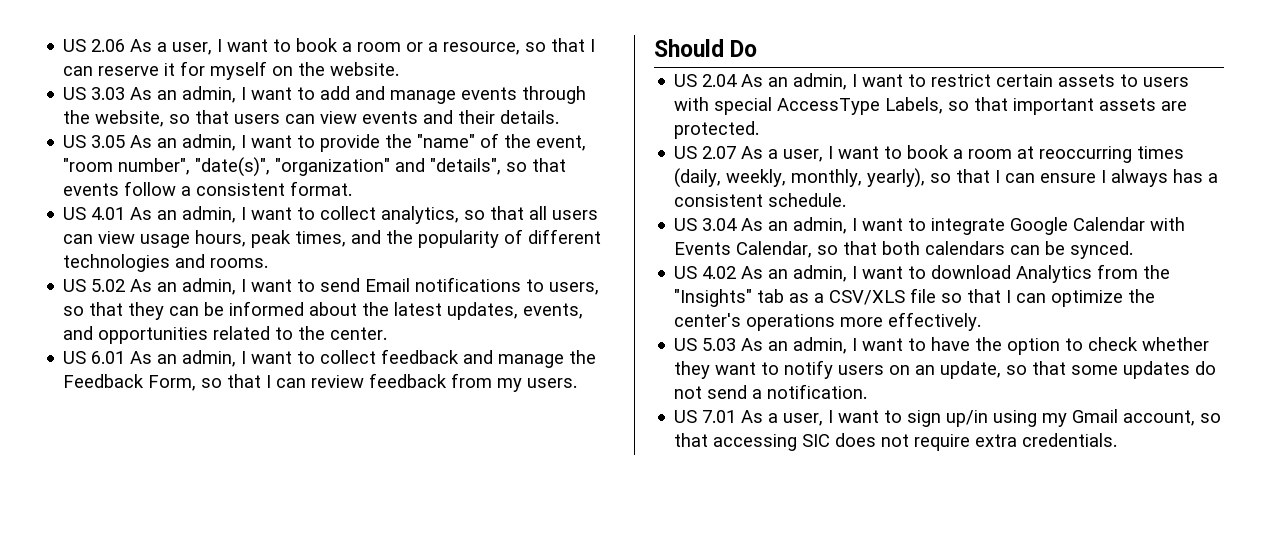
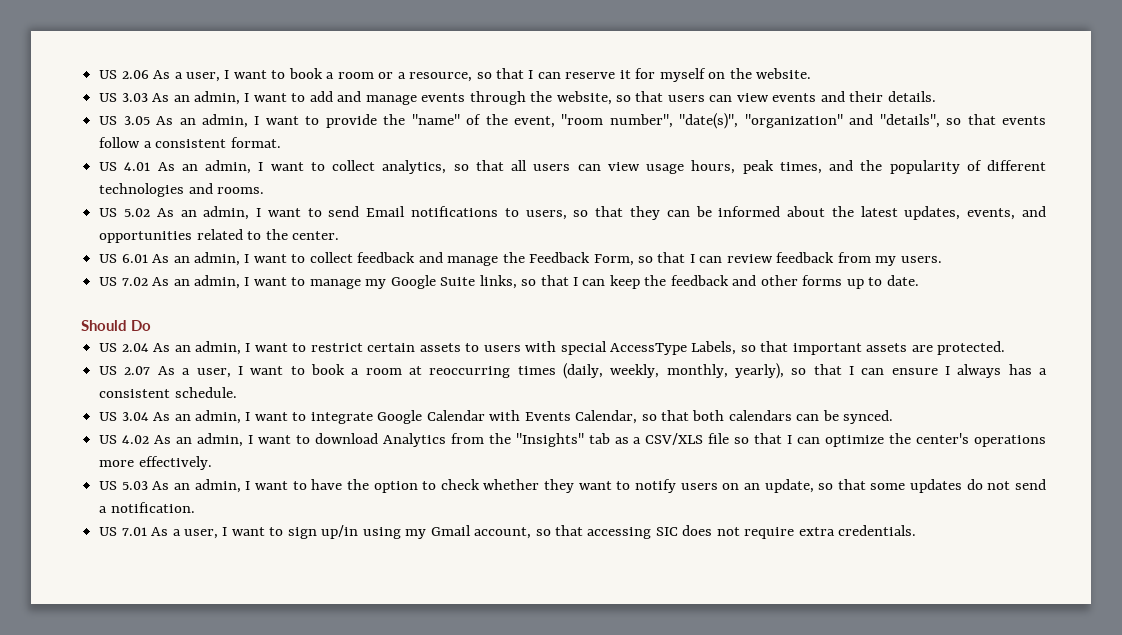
+ US 7.02 As an admin, I want to manage my Google Suite links, so that I can keep the feedback and other forms up to date.

